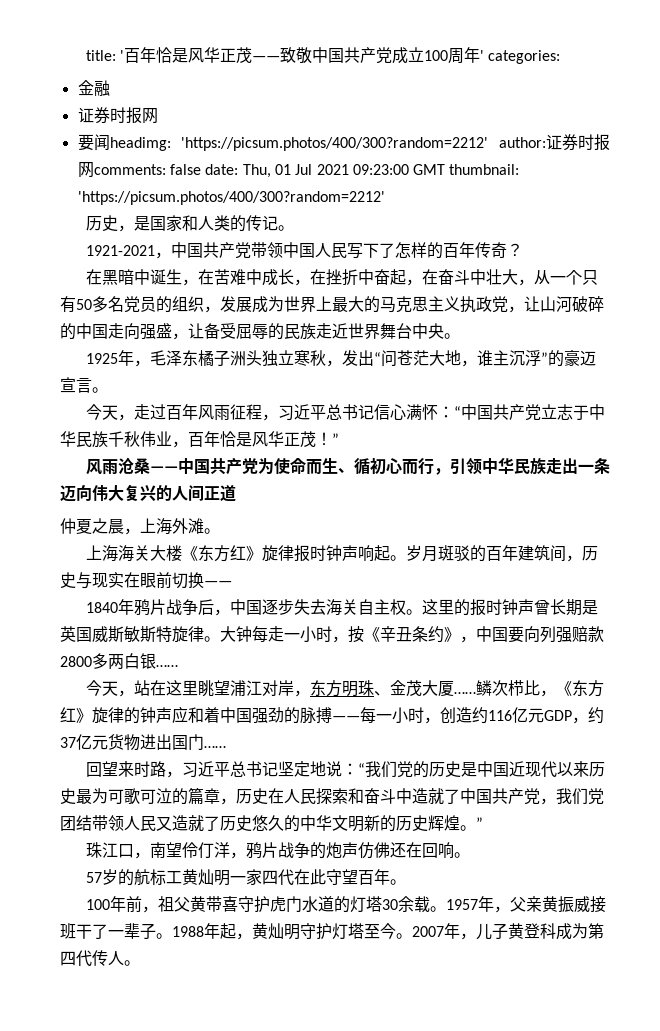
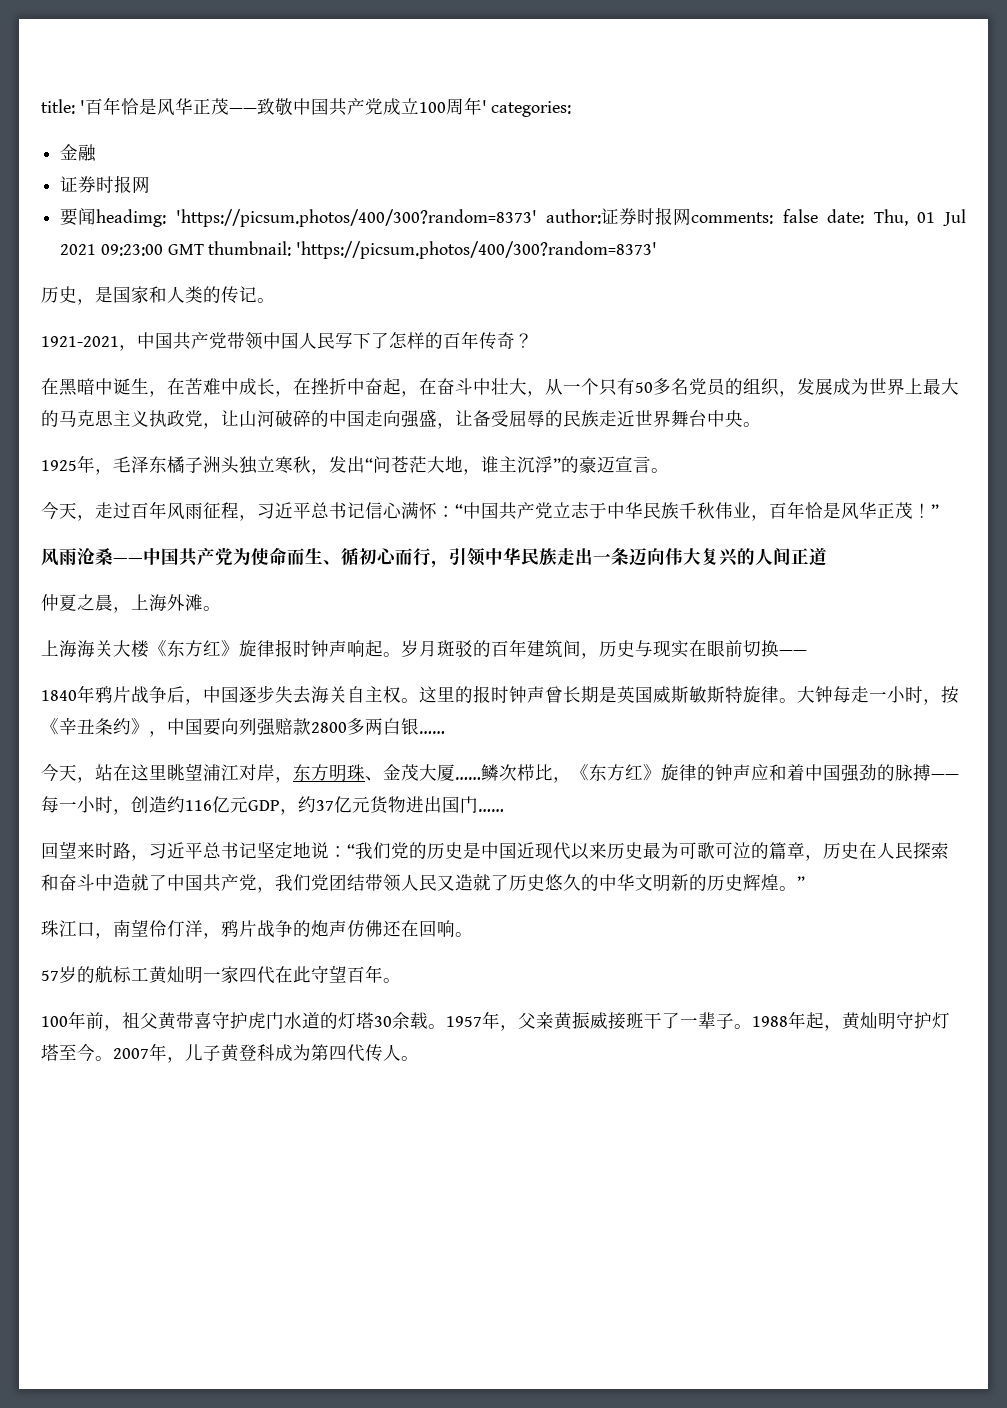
- 要闻headimg: 'https://picsum.photos/400/300?random=2212' author:证券时报网comments: false date: Thu, 01 Jul 2021 09:23:00 GMT thumbnail: 'https://picsum.photos/400/300?random=2212'
+ 要闻headimg: 'https://picsum.photos/400/300?random=8373' author:证券时报网comments: false date: Thu, 01 Jul 2021 09:23:00 GMT thumbnail: 'https://picsum.photos/400/300?random=8373'

